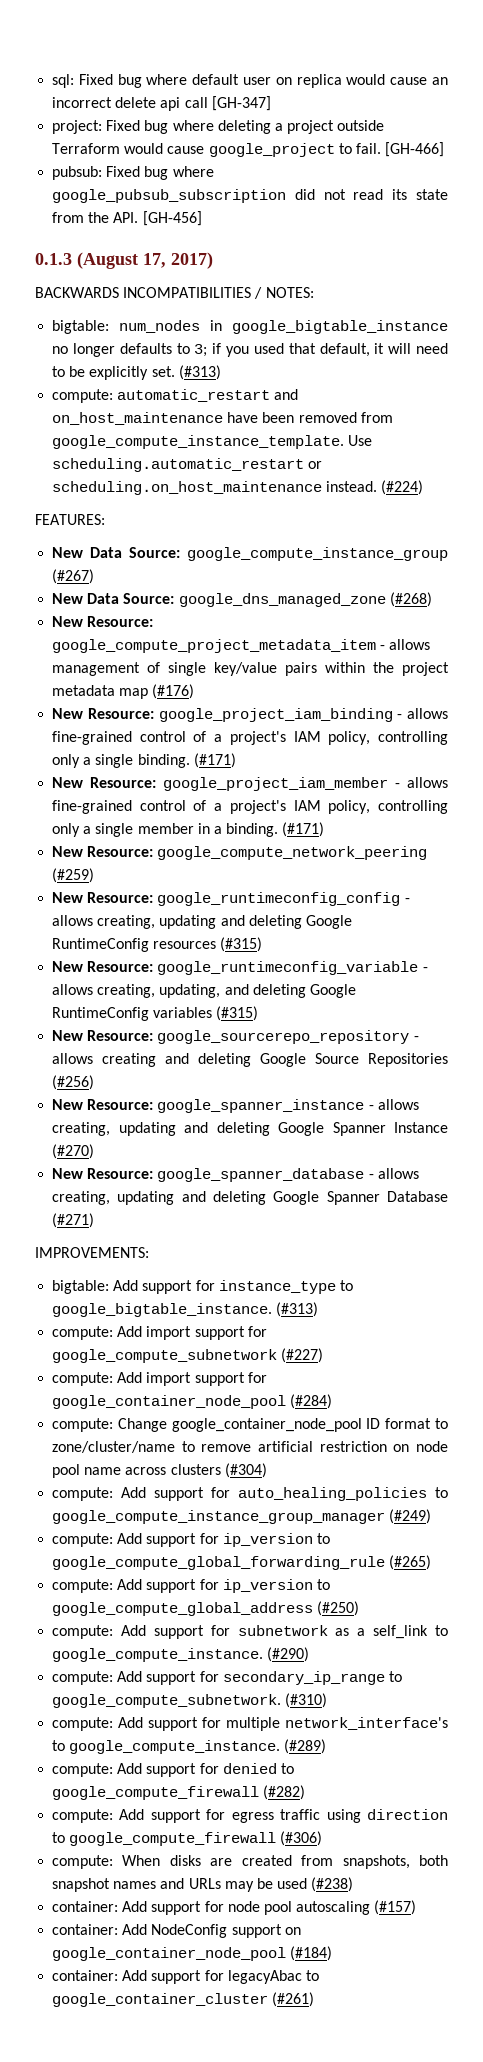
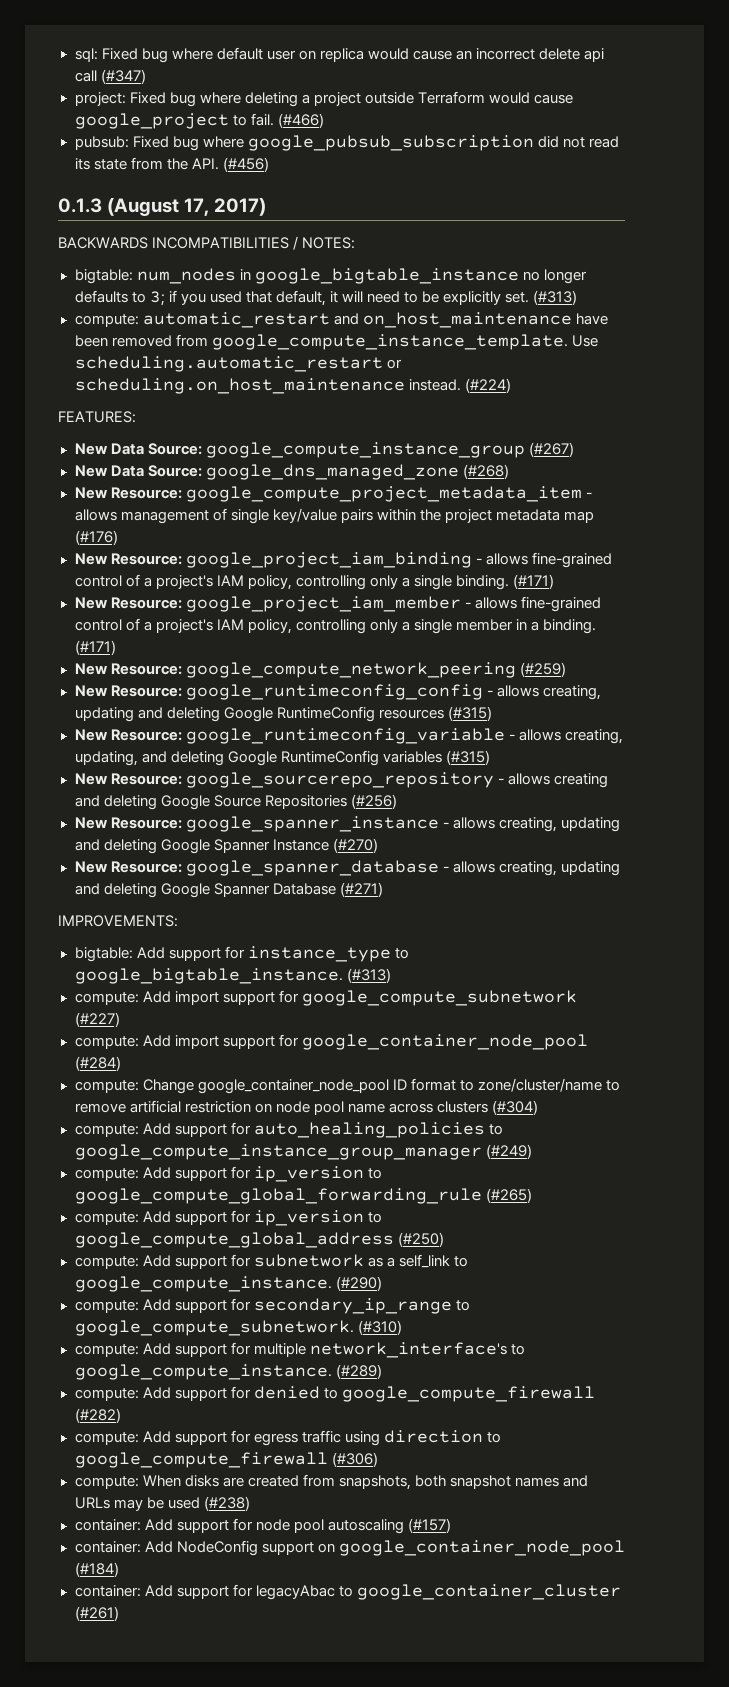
- sql: Fixed bug where default user on replica would cause an incorrect delete api call [GH-347]
+ sql: Fixed bug where default user on replica would cause an incorrect delete api call (#347)
- [GH-466]
+ (#466)
- pubsub: Fixed bug where google_pubsub_subscription did not read its state from the API. [GH-456]
+ pubsub: Fixed bug where google_pubsub_subscription did not read its state from the API. (#456)

